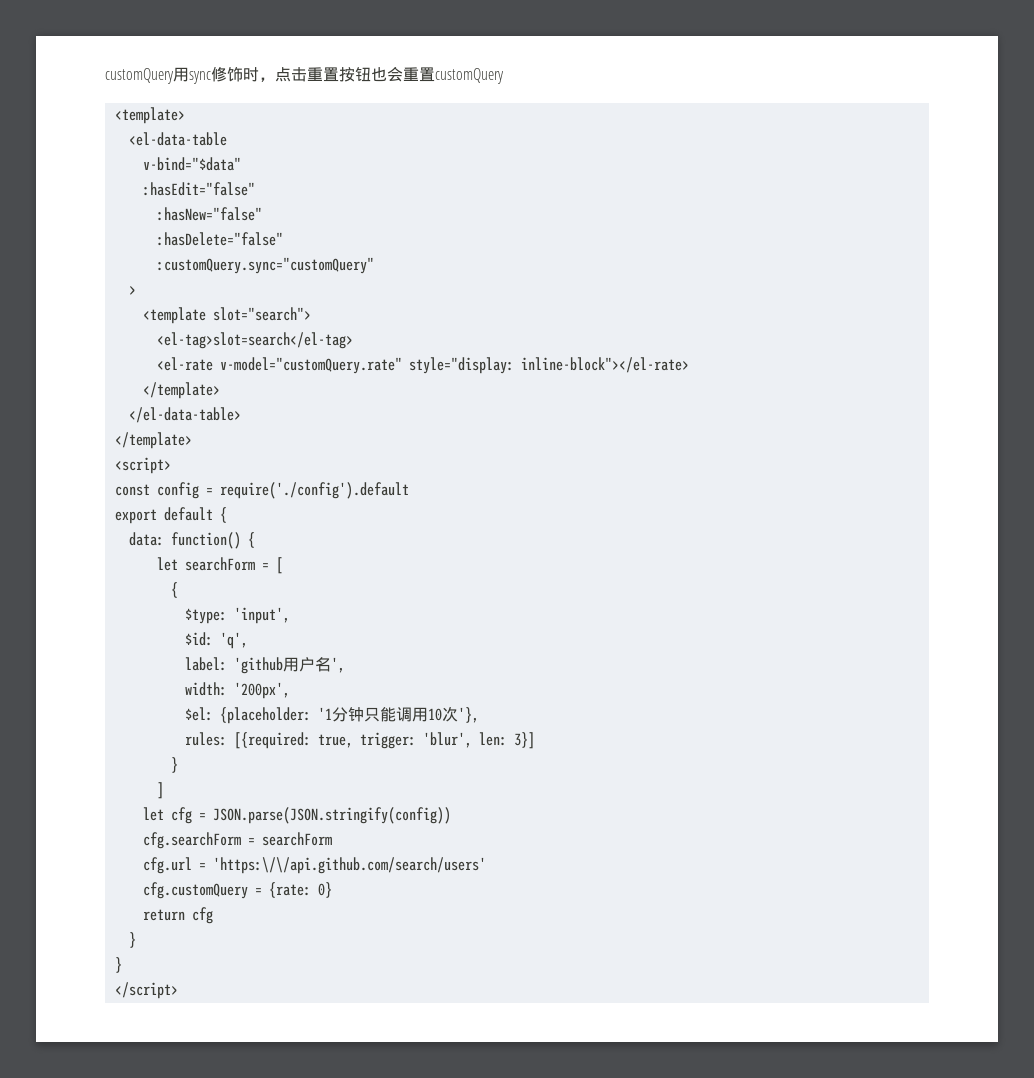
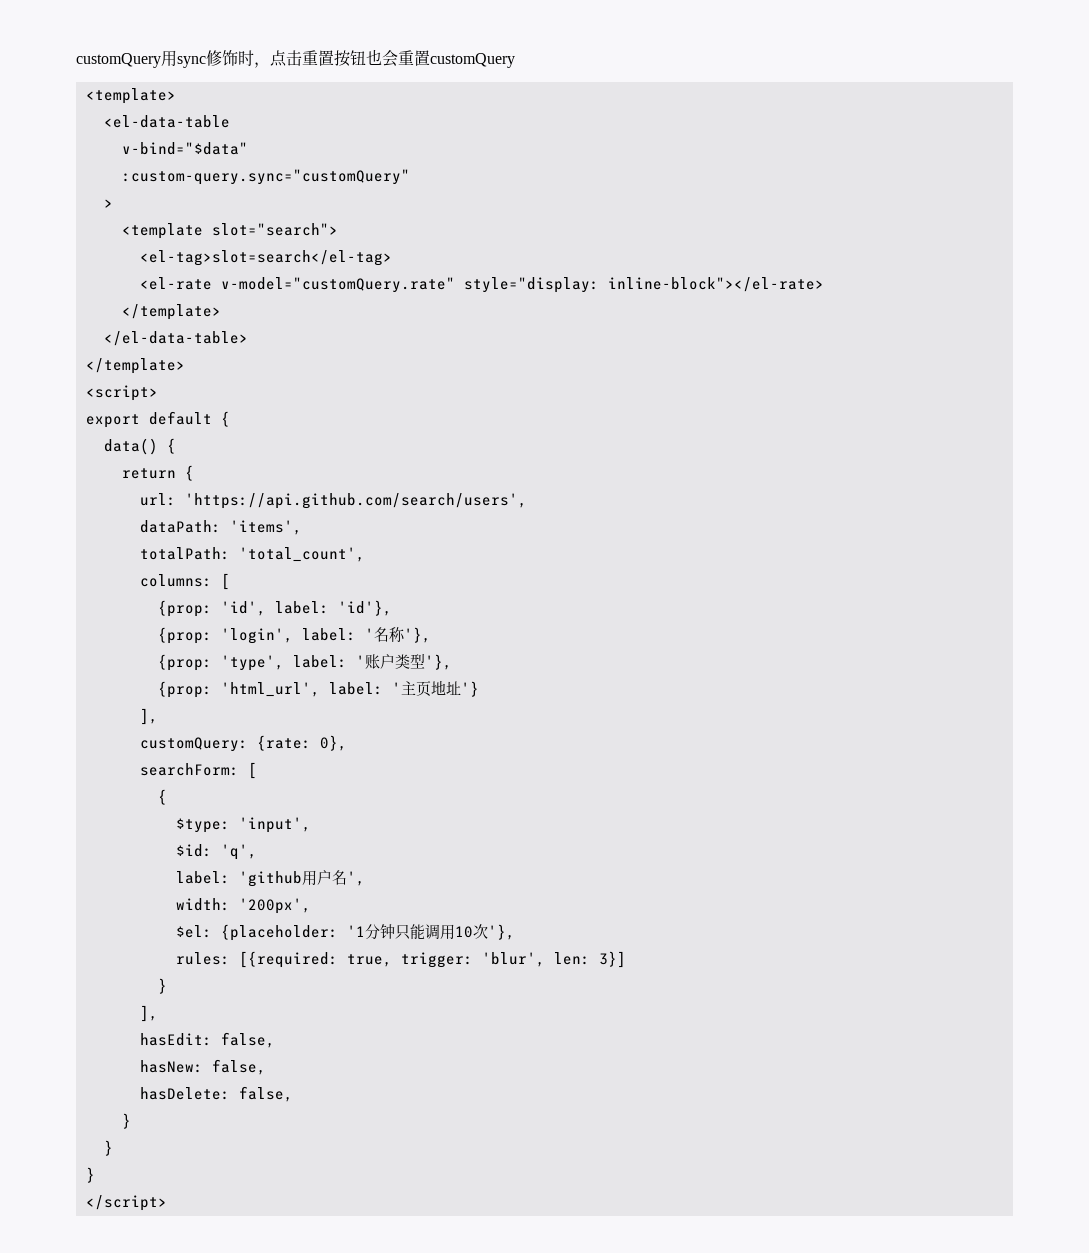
- :hasEdit="false"
- :hasNew="false"
- :hasDelete="false"
- :customQuery.sync="customQuery"
+ :custom-query.sync="customQuery"
- const config = require('./config').default
- data: function() {
- let searchForm = [
+ data() {
+ return {
+ url: 'https://api.github.com/search/users',
+ dataPath: 'items',
+ totalPath: 'total_count',
+ columns: [
+ {prop: 'id', label: 'id'},
+ {prop: 'login', label: '名称'},
+ {prop: 'type', label: '账户类型'},
+ {prop: 'html_url', label: '主页地址'}
+ ],
+ customQuery: {rate: 0},
+ searchForm: [
  rules: [{required: true, trigger: 'blur', len: 3}]
  }
- ]
- let cfg = JSON.parse(JSON.stringify(config))
- cfg.searchForm = searchForm
- cfg.url = 'https:\/\/api.github.com/search/users'
- cfg.customQuery = {rate: 0}
- return cfg
+ ],
+ hasEdit: false,
+ hasNew: false,
+ hasDelete: false,
+ }

